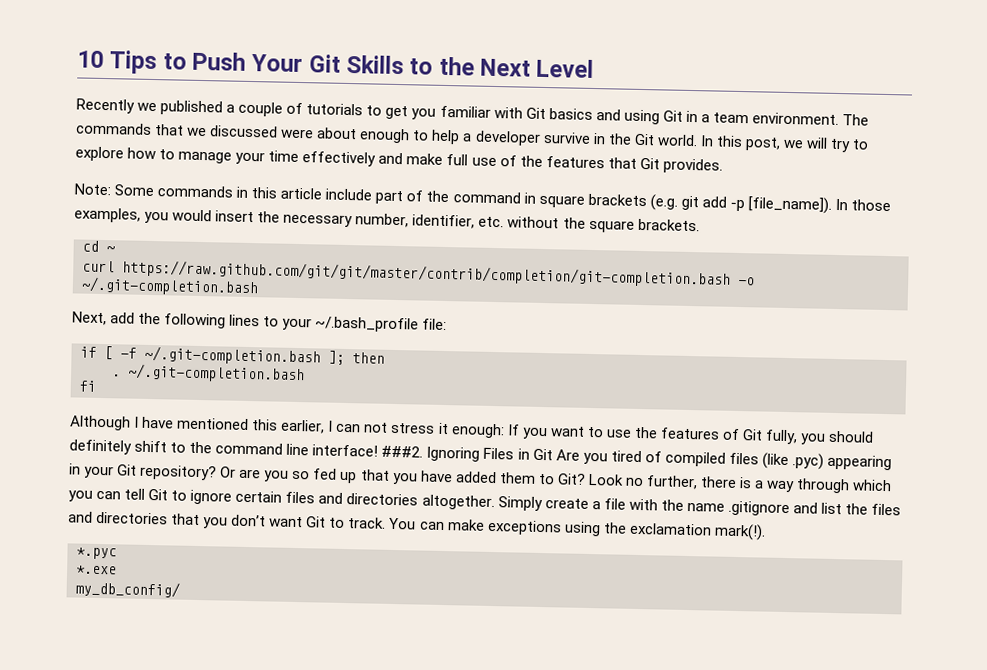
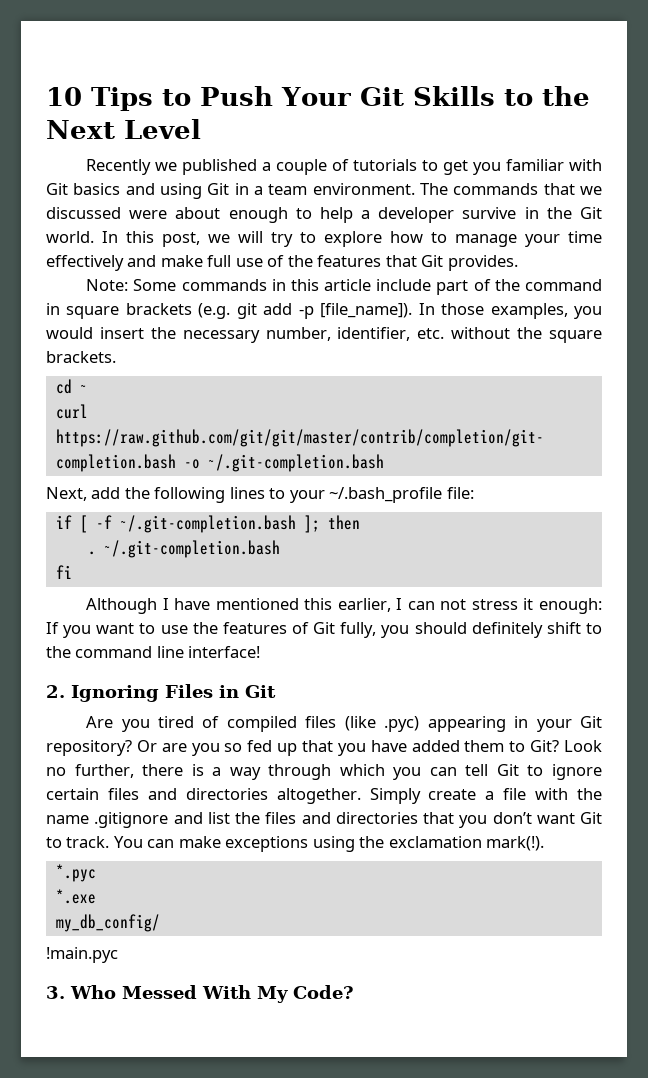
- Although I have mentioned this earlier, I can not stress it enough: If you want to use the features of Git fully, you should definitely shift to the command line interface! ###2. Ignoring Files in Git Are you tired of compiled files (like .pyc) appearing in your Git repository?
+ Although I have mentioned this earlier, I can not stress it enough: If you want to use the features of Git fully, you should definitely shift to the command line interface!
+ 2. Ignoring Files in Git
+ Are you tired of compiled files (like .pyc) appearing in your Git repository?
+ !main.pyc
+ 3. Who Messed With My Code?

